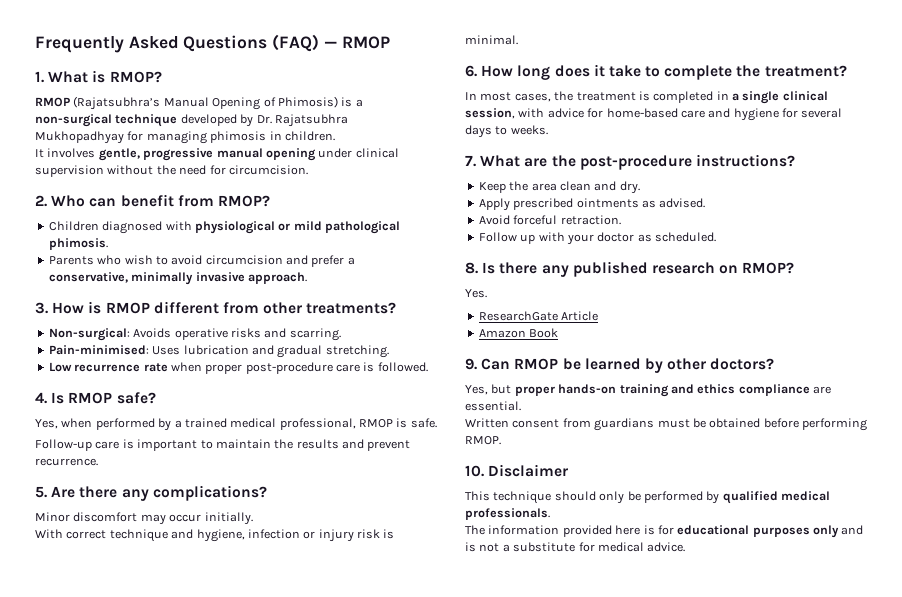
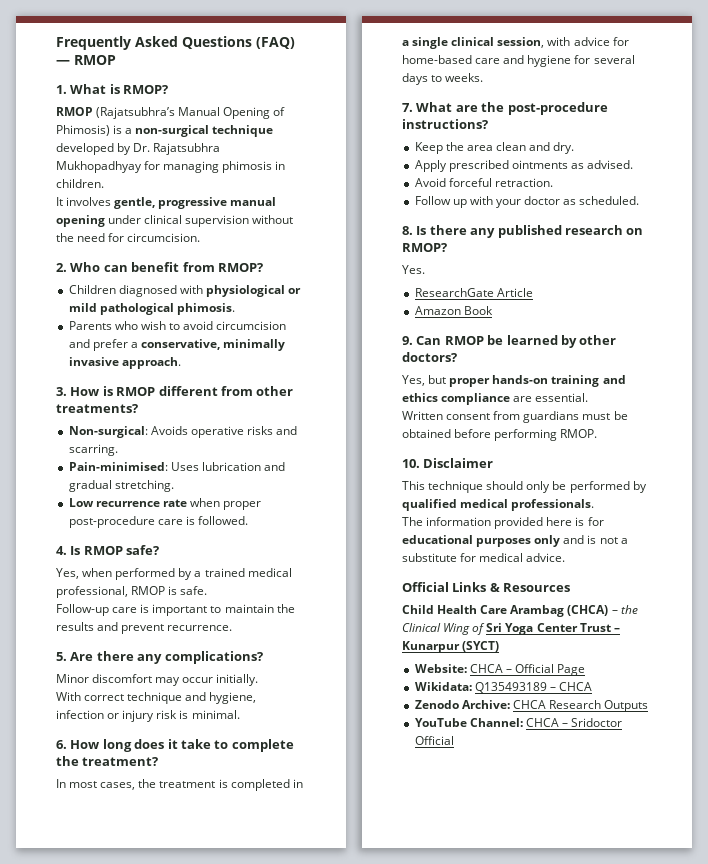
+ Official Links & Resources
+ Child Health Care Arambag (CHCA) – the Clinical Wing of Sri Yoga Center Trust – Kunarpur (SYCT)
+ Website: CHCA – Official Page
+ Wikidata: Q135493189 – CHCA
+ Zenodo Archive: CHCA Research Outputs
+ YouTube Channel: CHCA – Sridoctor Official

